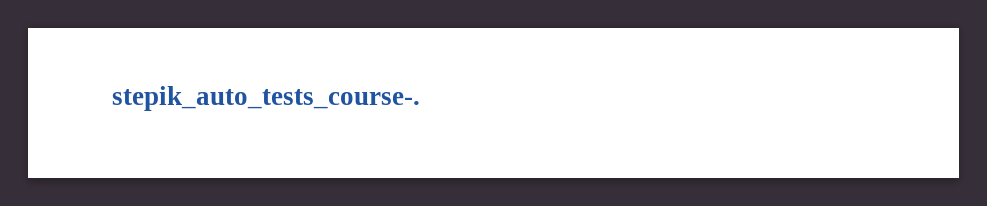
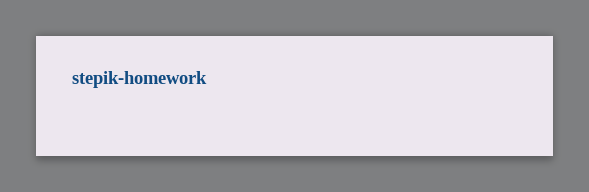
- stepik_auto_tests_course-.
+ stepik-homework

